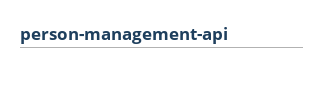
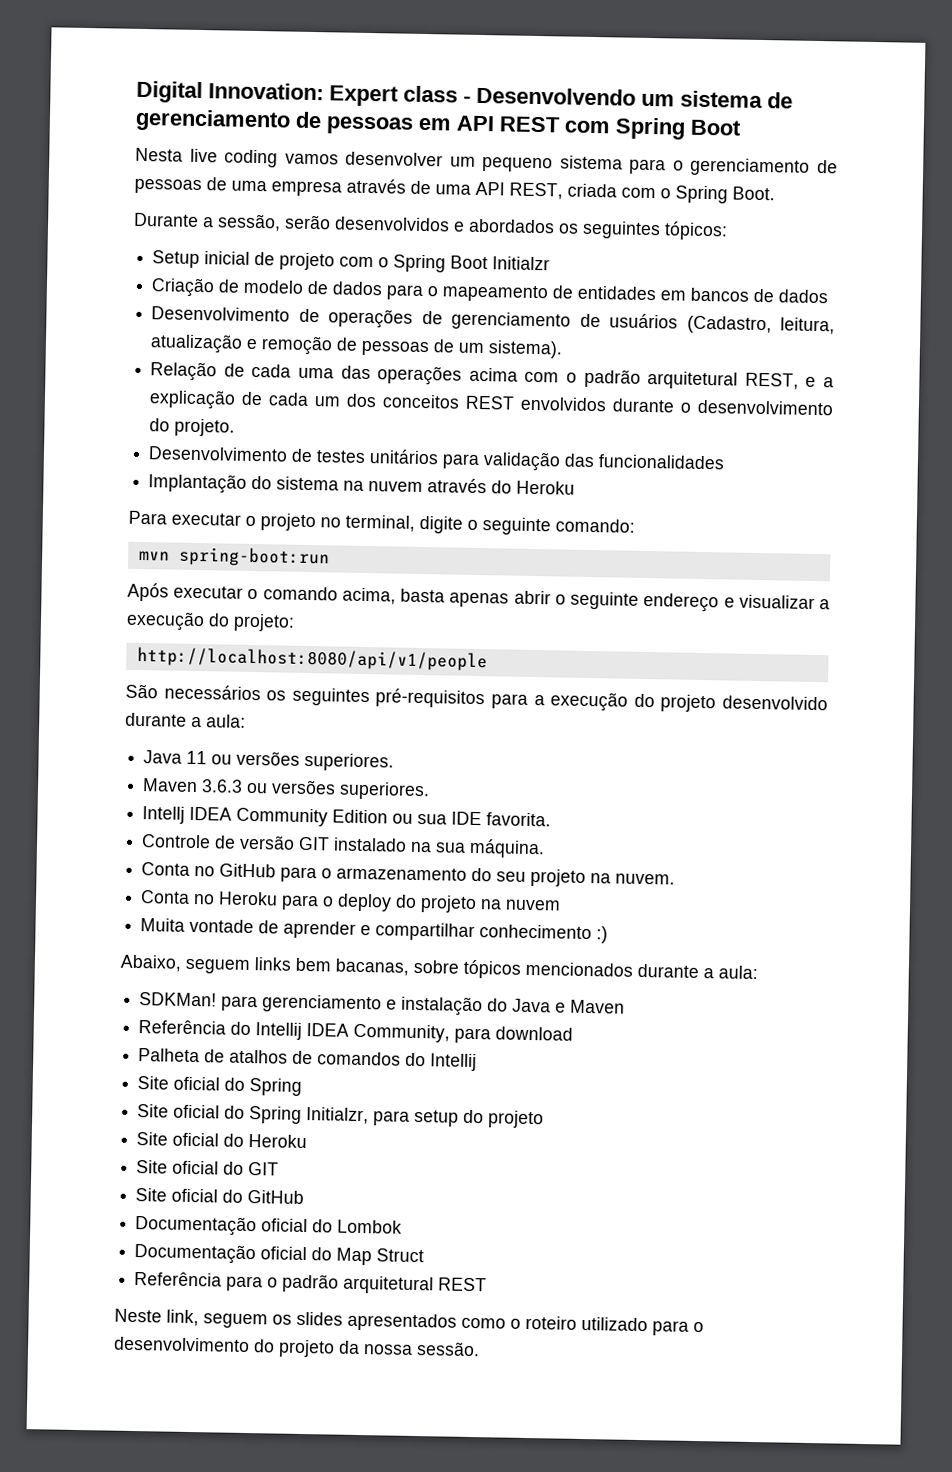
- person-management-api
+ Digital Innovation: Expert class - Desenvolvendo um sistema de gerenciamento de pessoas em API REST com Spring Boot
+ Nesta live coding vamos desenvolver um pequeno sistema para o gerenciamento de pessoas de uma empresa através de uma API REST, criada com o Spring Boot.
+ Durante a sessão, serão desenvolvidos e abordados os seguintes tópicos:
+ Setup inicial de projeto com o Spring Boot Initialzr
+ Criação de modelo de dados para o mapeamento de entidades em bancos de dados
+ Desenvolvimento de operações de gerenciamento de usuários (Cadastro, leitura, atualização e remoção de pessoas de um sistema).
+ Relação de cada uma das operações acima com o padrão arquitetural REST, e a explicação de cada um dos conceitos REST envolvidos durante o desenvolvimento do projeto.
+ Desenvolvimento de testes unitários para validação das funcionalidades
+ Implantação do sistema na nuvem através do Heroku
+ Para executar o projeto no terminal, digite o seguinte comando:
+ mvn spring-boot:run
+ Após executar o comando acima, basta apenas abrir o seguinte endereço e visualizar a execução do projeto:
+ http://localhost:8080/api/v1/people
+ São necessários os seguintes pré-requisitos para a execução do projeto desenvolvido durante a aula:
+ Java 11 ou versões superiores.
+ Maven 3.6.3 ou versões superiores.
+ Intellj IDEA Community Edition ou sua IDE favorita.
+ Controle de versão GIT instalado na sua máquina.
+ Conta no GitHub para o armazenamento do seu projeto na nuvem.
+ Conta no Heroku para o deploy do projeto na nuvem
+ Muita vontade de aprender e compartilhar conhecimento :)
+ Abaixo, seguem links bem bacanas, sobre tópicos mencionados durante a aula:
+ SDKMan! para gerenciamento e instalação do Java e Maven
+ Referência do Intellij IDEA Community, para download
+ Palheta de atalhos de comandos do Intellij
+ Site oficial do Spring
+ Site oficial do Spring Initialzr, para setup do projeto
+ Site oficial do Heroku
+ Site oficial do GIT
+ Site oficial do GitHub
+ Documentação oficial do Lombok
+ Documentação oficial do Map Struct
+ Referência para o padrão arquitetural REST
+ Neste link, seguem os slides apresentados como o roteiro utilizado para o desenvolvimento do projeto da nossa sessão.

